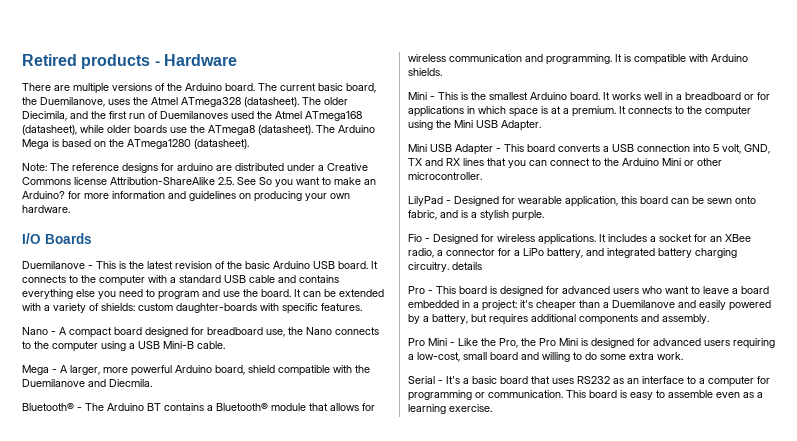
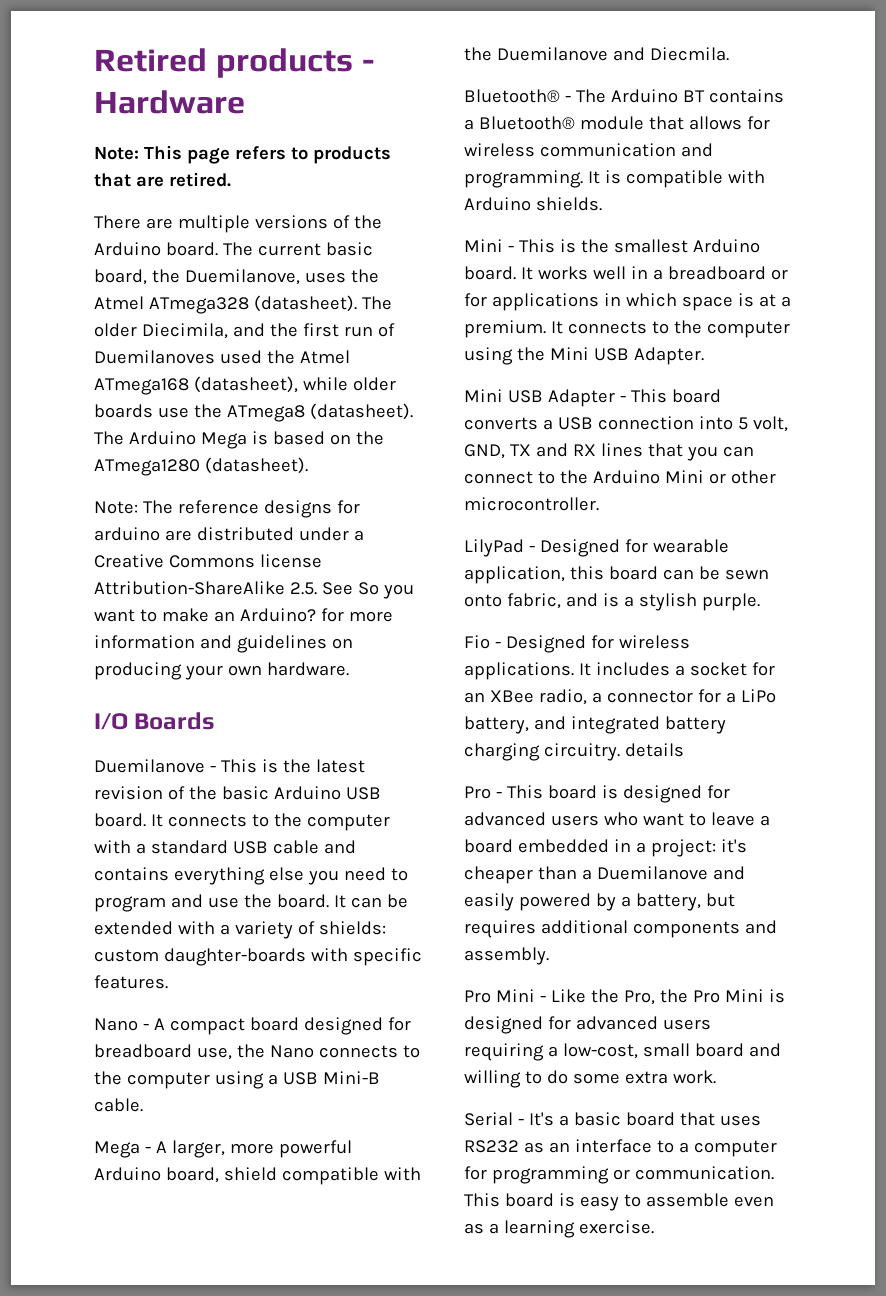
+ Note: This page refers to products that are retired.

